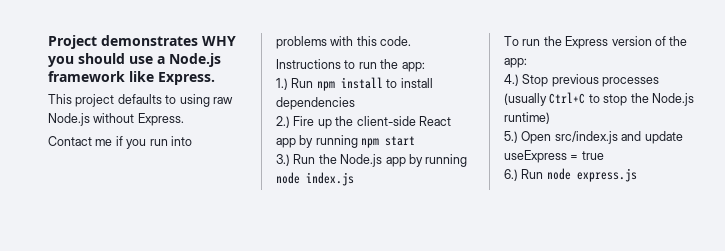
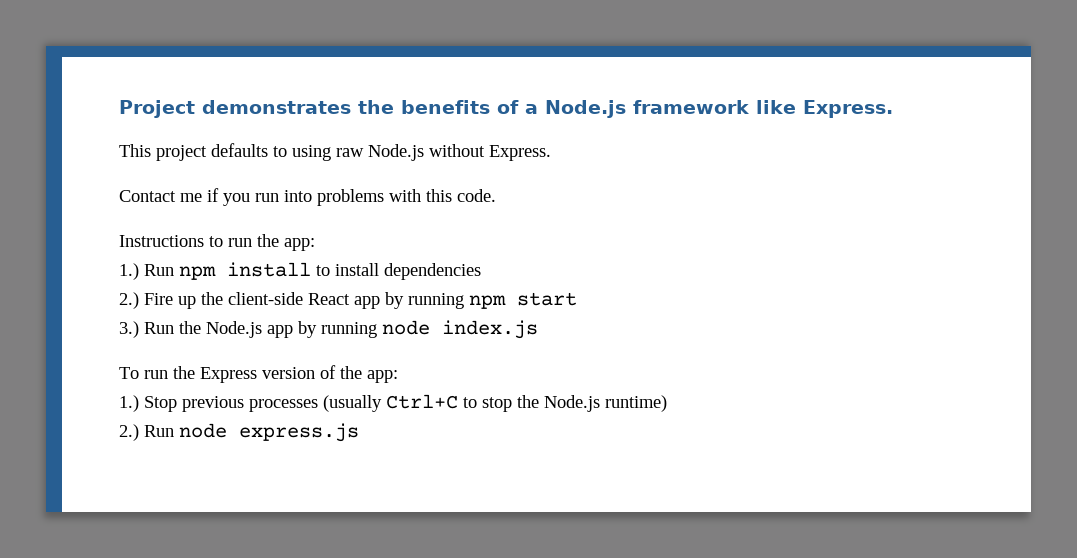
- Project demonstrates WHY you should use a Node.js framework like Express.
+ Project demonstrates the benefits of a Node.js framework like Express.
- 4.) Stop previous processes (usually Ctrl+C to stop the Node.js runtime)
+ 1.) Stop previous processes (usually Ctrl+C to stop the Node.js runtime)
- 5.) Open src/index.js and update useExpress = true
- 6.) Run node express.js
+ 2.) Run node express.js

